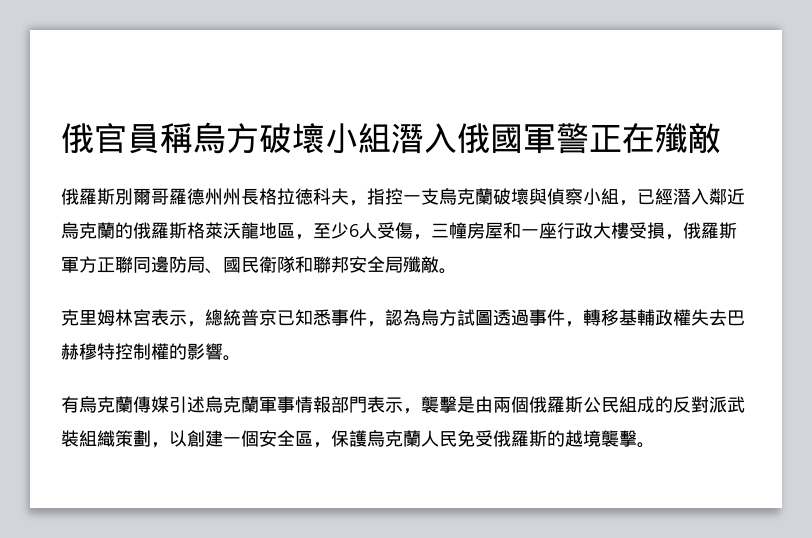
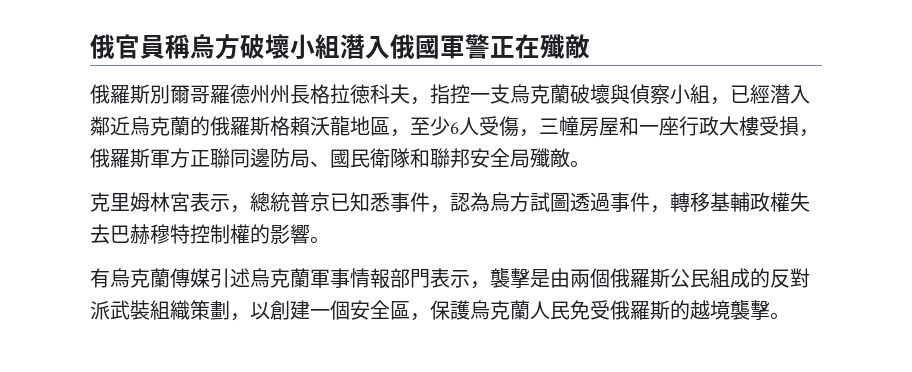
- 俄羅斯別爾哥羅德州州長格拉徳科夫，指控一支烏克蘭破壞與偵察小組，已經潛入鄰近烏克蘭的俄羅斯格萊沃龍地區，至少6人受傷，三幢房屋和一座行政大樓受損，俄羅斯軍方正聯同邊防局、國民衛隊和聯邦安全局殲敵。
+ 俄羅斯別爾哥羅德州州長格拉徳科夫，指控一支烏克蘭破壞與偵察小組，已經潛入鄰近烏克蘭的俄羅斯格賴沃龍地區，至少6人受傷，三幢房屋和一座行政大樓受損，俄羅斯軍方正聯同邊防局、國民衛隊和聯邦安全局殲敵。

